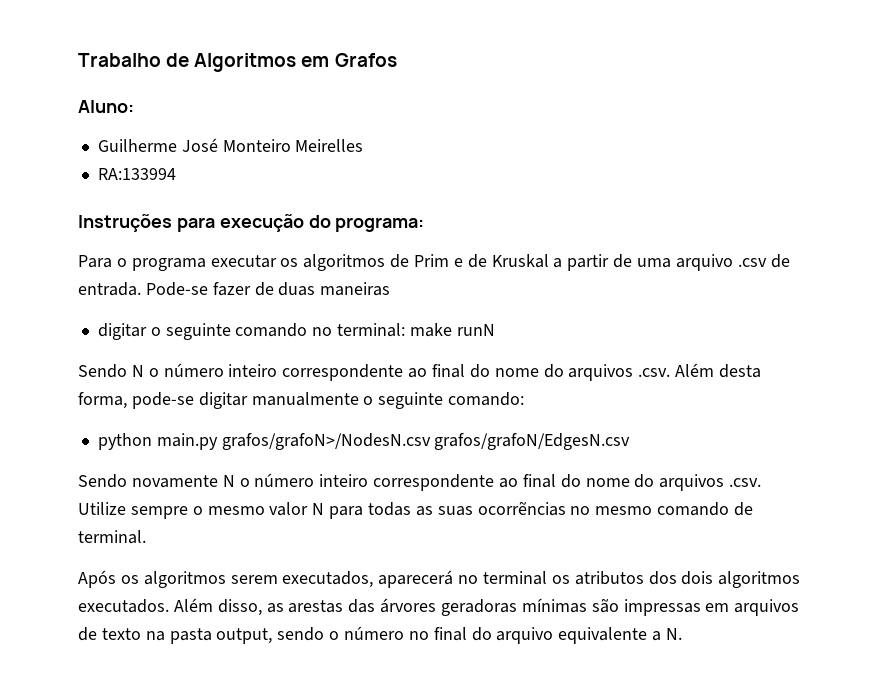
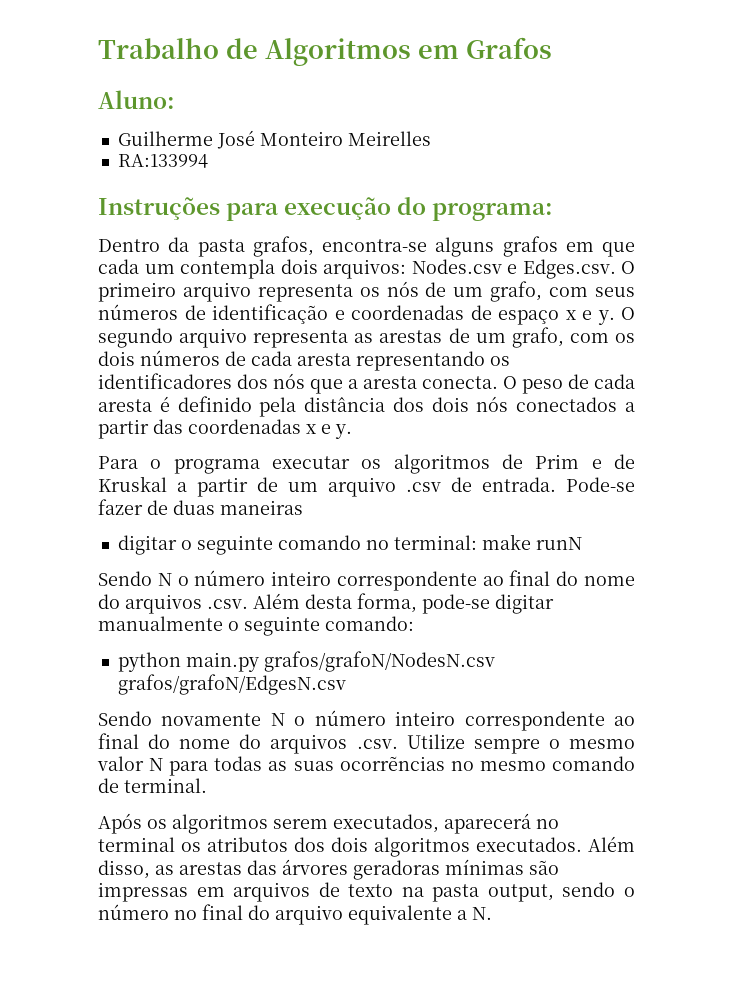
+ Dentro da pasta grafos, encontra-se alguns grafos em que cada um contempla dois arquivos: Nodes.csv e Edges.csv. O primeiro arquivo representa os nós de um grafo, com seus números de identificação e coordenadas de espaço x e y. O segundo arquivo representa as arestas de um grafo, com os dois números de cada aresta representando os identificadores dos nós que a aresta conecta. O peso de cada aresta é definido pela distância dos dois nós conectados a partir das coordenadas x e y.
- Para o programa executar os algoritmos de Prim e de Kruskal a partir de uma arquivo .csv de entrada.
+ Para o programa executar os algoritmos de Prim e de Kruskal a partir de um arquivo .csv de entrada.
- python main.py grafos/grafoN>/NodesN.csv grafos/grafoN/EdgesN.csv
+ python main.py grafos/grafoN/NodesN.csv grafos/grafoN/EdgesN.csv

